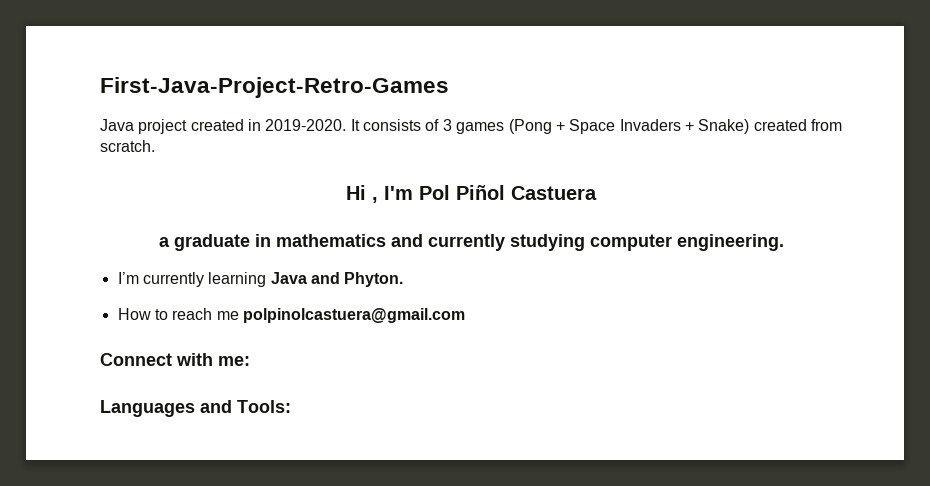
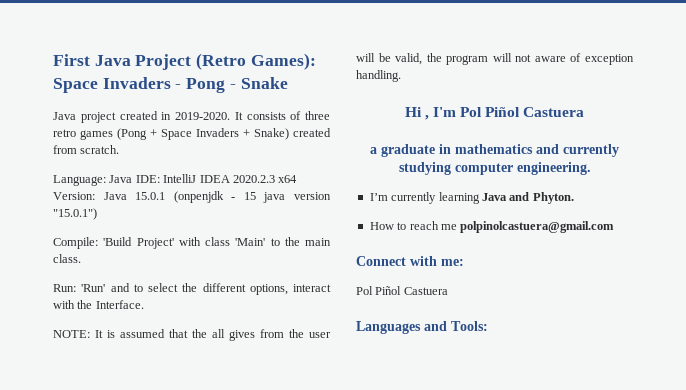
- First-Java-Project-Retro-Games
+ First Java Project (Retro Games): Space Invaders - Pong - Snake
- It consists of 3 games (Pong + Space Invaders + Snake) created from scratch.
+ It consists of three retro games (Pong + Space Invaders + Snake) created from scratch.
+ Language: Java IDE: IntelliJ IDEA 2020.2.3 x64 Version: Java 15.0.1 (onpenjdk - 15 java version "15.0.1")
+ Compile: 'Build Project' with class 'Main' to the main class.
+ Run: 'Run' and to select the different options, interact with the Interface.
+ NOTE: It is assumed that the all gives from the user will be valid, the program will not aware of exception handling.
  Connect with me:
+ Pol Piñol Castuera

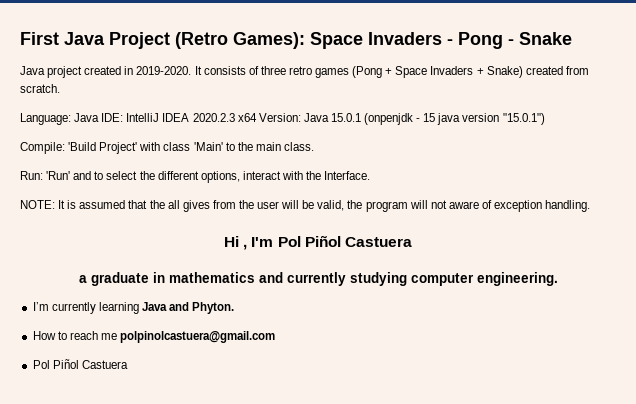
  How to reach me polpinolcastuera@gmail.com
- Connect with me:
  Pol Piñol Castuera
- Languages and Tools:

